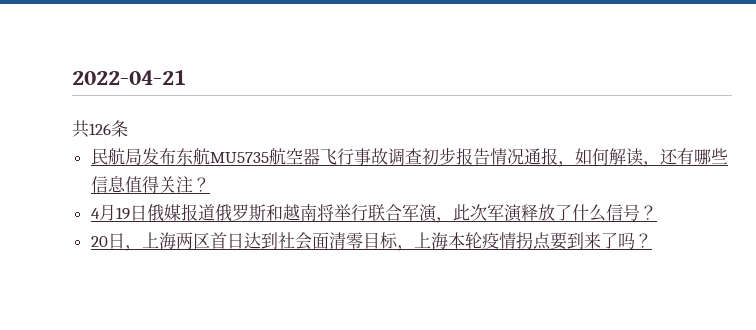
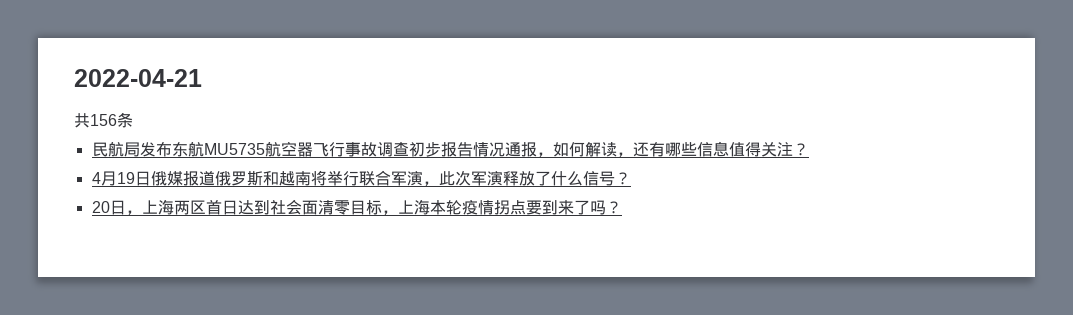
- 共126条
+ 共156条

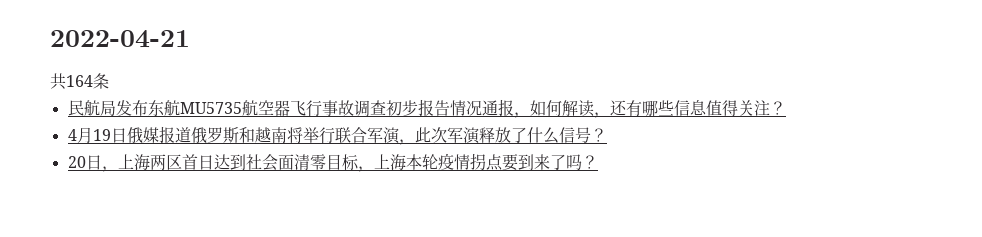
- 共156条
+ 共164条

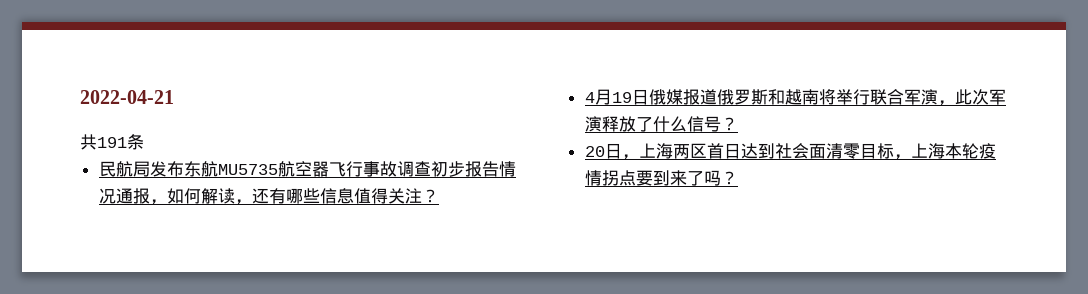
- 共164条
+ 共191条

